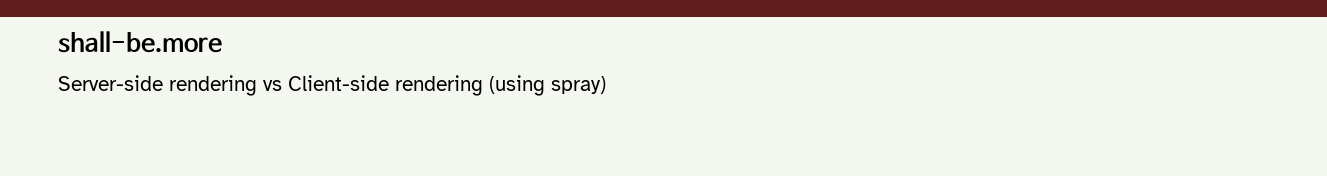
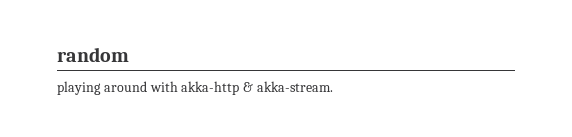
- shall-be.more
- Server-side rendering vs Client-side rendering (using spray)
+ random
+ playing around with akka-http & akka-stream.

